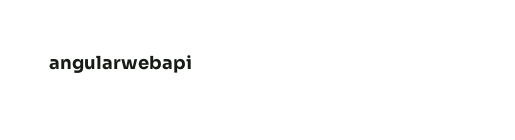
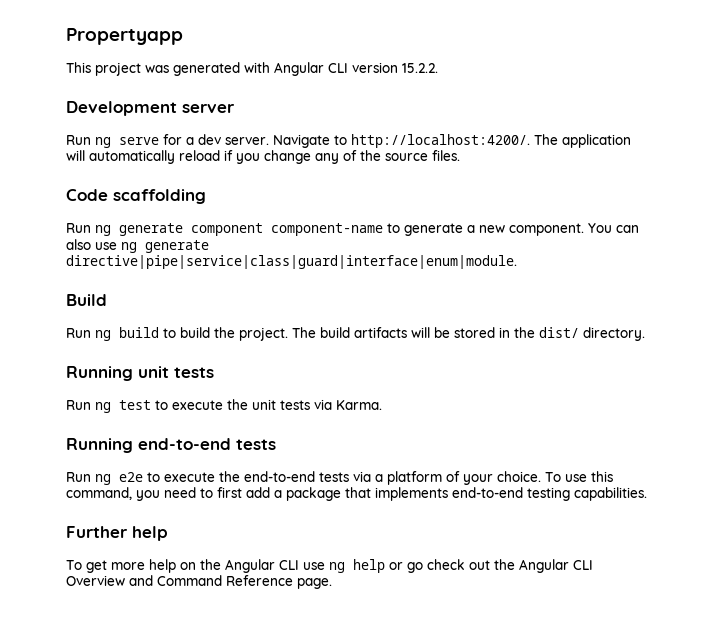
- angularwebapi
+ Propertyapp
+ This project was generated with Angular CLI version 15.2.2.
+ Development server
+ Run ng serve for a dev server. Navigate to http://localhost:4200/. The application will automatically reload if you change any of the source files.
+ Code scaffolding
+ Run ng generate component component-name to generate a new component. You can also use ng generate directive|pipe|service|class|guard|interface|enum|module.
+ Build
+ Run ng build to build the project. The build artifacts will be stored in the dist/ directory.
+ Running unit tests
+ Run ng test to execute the unit tests via Karma.
+ Running end-to-end tests
+ Run ng e2e to execute the end-to-end tests via a platform of your choice. To use this command, you need to first add a package that implements end-to-end testing capabilities.
+ Further help
+ To get more help on the Angular CLI use ng help or go check out the Angular CLI Overview and Command Reference page.

